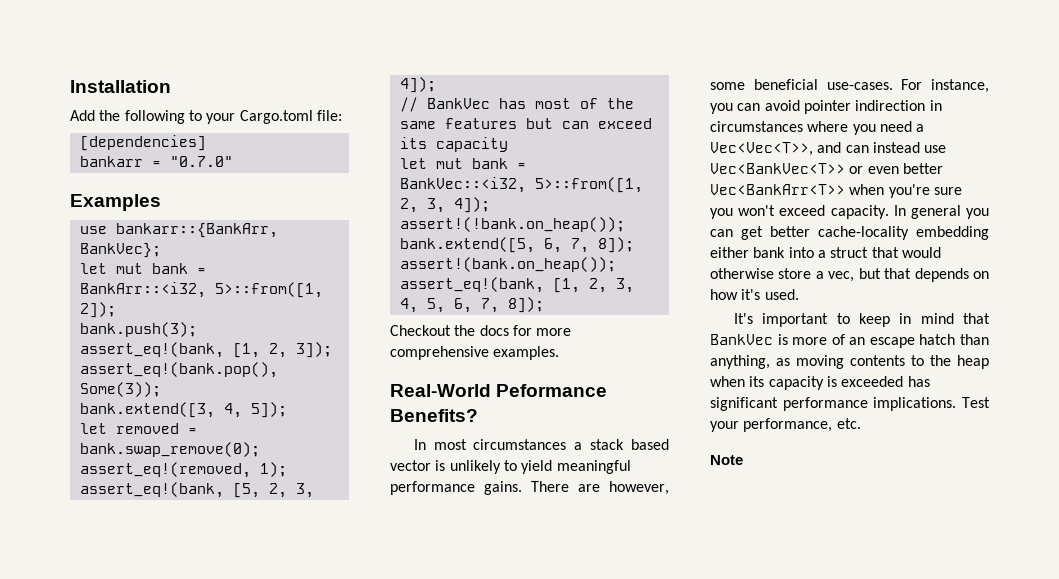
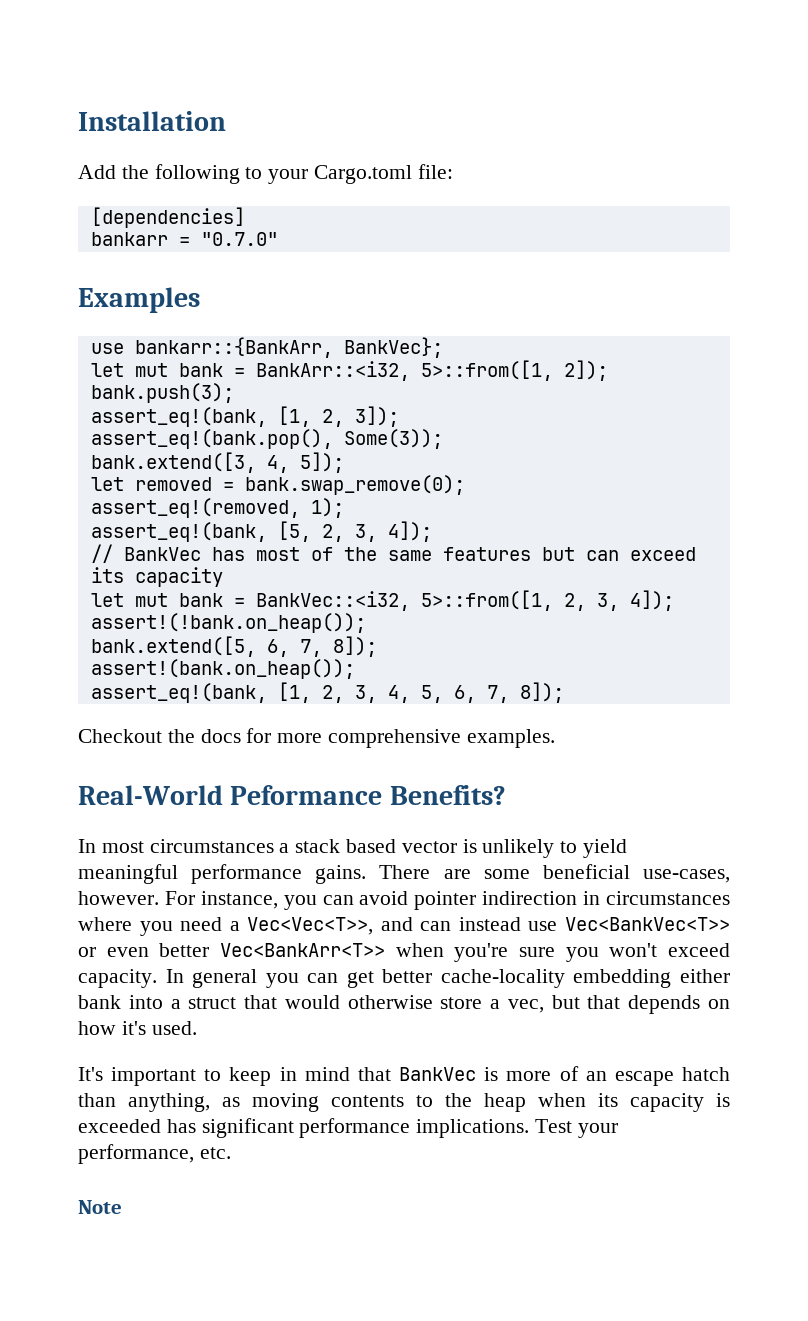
- There are however, some beneficial use-cases.
+ There are some beneficial use-cases, however.

